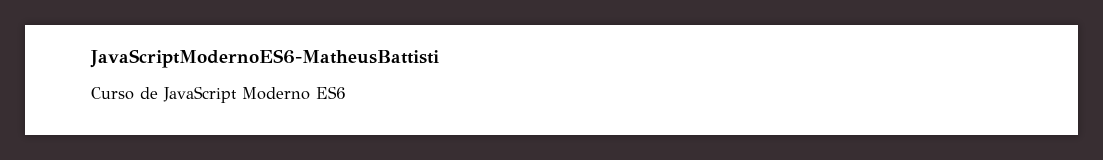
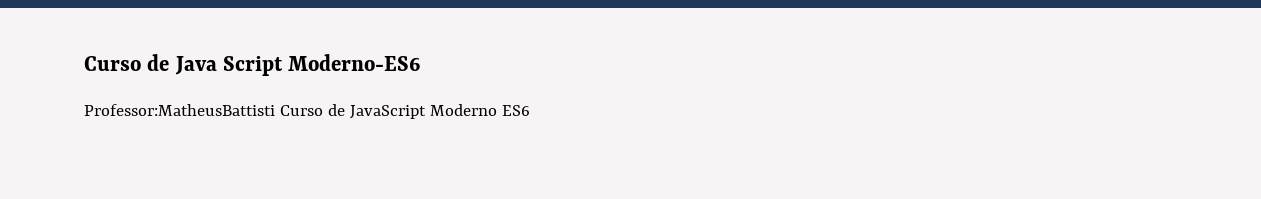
- JavaScriptModernoES6-MatheusBattisti
- Curso de JavaScript Moderno ES6
+ Curso de Java Script Moderno-ES6
+ Professor:MatheusBattisti Curso de JavaScript Moderno ES6

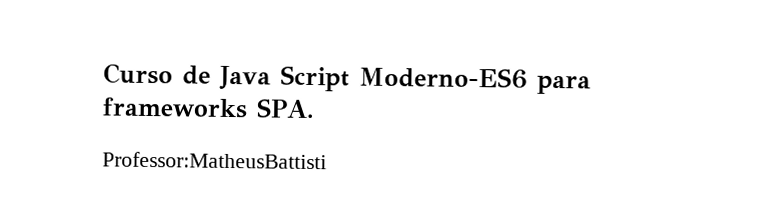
- Curso de Java Script Moderno-ES6
- Professor:MatheusBattisti Curso de JavaScript Moderno ES6
+ Curso de Java Script Moderno-ES6 para frameworks SPA.
+ Professor:MatheusBattisti

